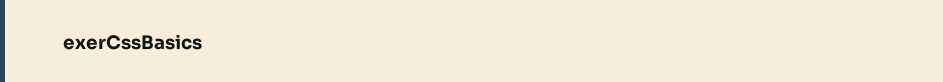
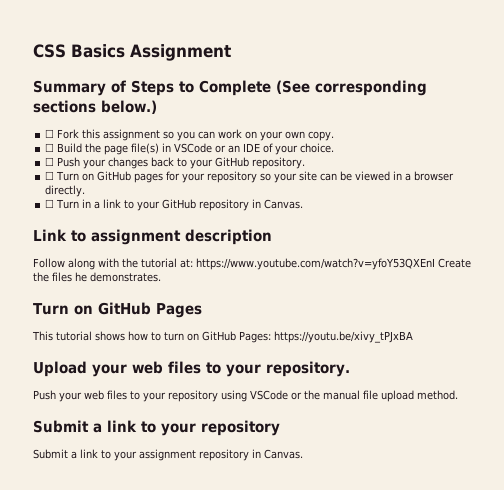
- exerCssBasics
+ CSS Basics Assignment
+ Summary of Steps to Complete (See corresponding sections below.)
+ ☐ Fork this assignment so you can work on your own copy.
+ ☐ Build the page file(s) in VSCode or an IDE of your choice.
+ ☐ Push your changes back to your GitHub repository.
+ ☐ Turn on GitHub pages for your repository so your site can be viewed in a browser directly.
+ ☐ Turn in a link to your GitHub repository in Canvas.
+ Link to assignment description
+ Follow along with the tutorial at: https://www.youtube.com/watch?v=yfoY53QXEnI Create the files he demonstrates.
+ Turn on GitHub Pages
+ This tutorial shows how to turn on GitHub Pages: https://youtu.be/xivy_tPJxBA
+ Upload your web files to your repository.
+ Push your web files to your repository using VSCode or the manual file upload method.
+ Submit a link to your repository
+ Submit a link to your assignment repository in Canvas.

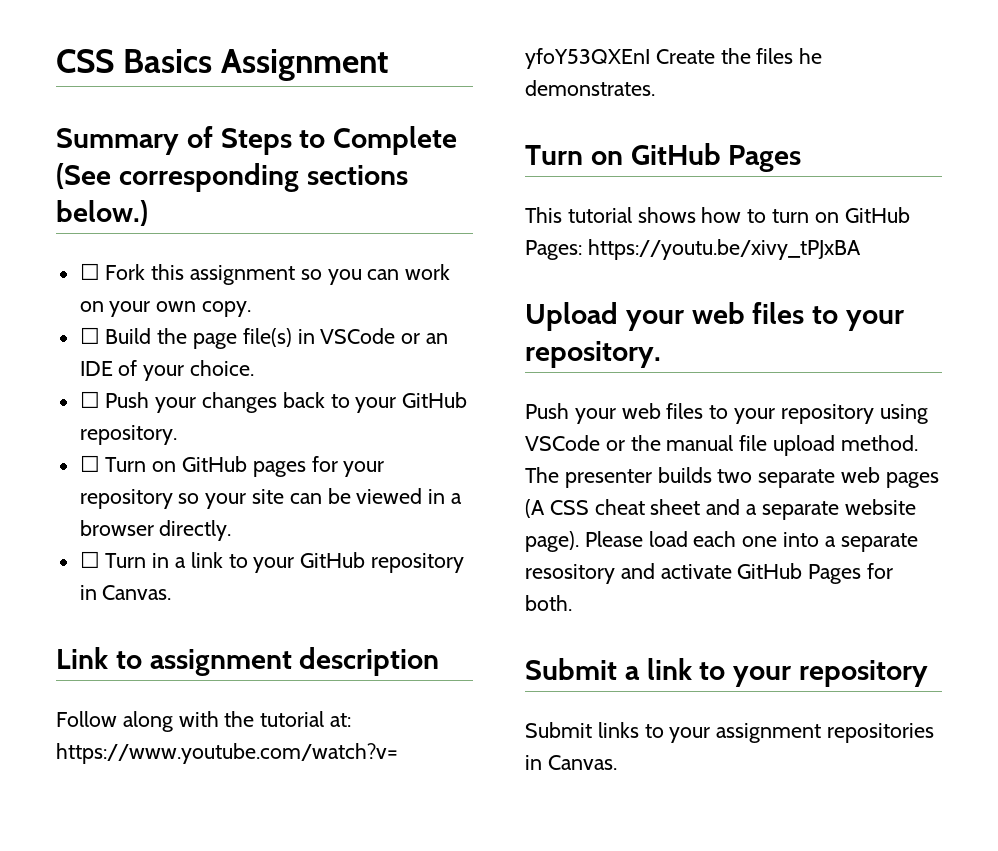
+ The presenter builds two separate web pages (A CSS cheat sheet and a separate website page). Please load each one into a separate resository and activate GitHub Pages for both.
- Submit a link to your assignment repository in Canvas.
+ Submit links to your assignment repositories in Canvas.

